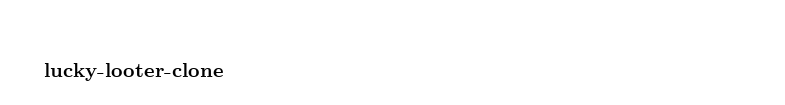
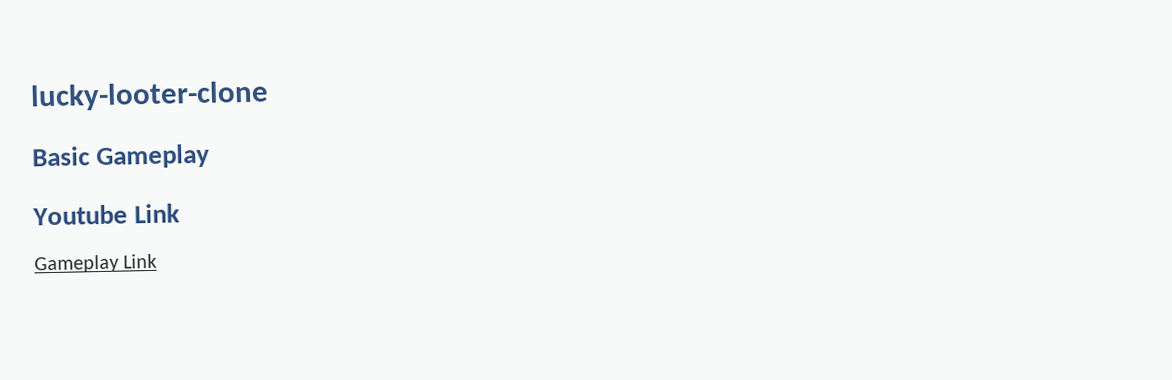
+ Basic Gameplay
+ Youtube Link
+ Gameplay Link

